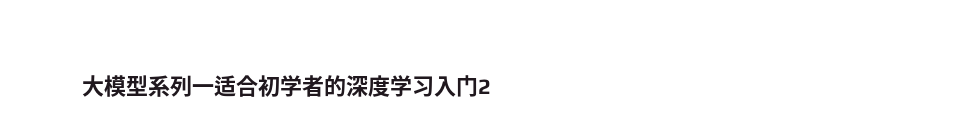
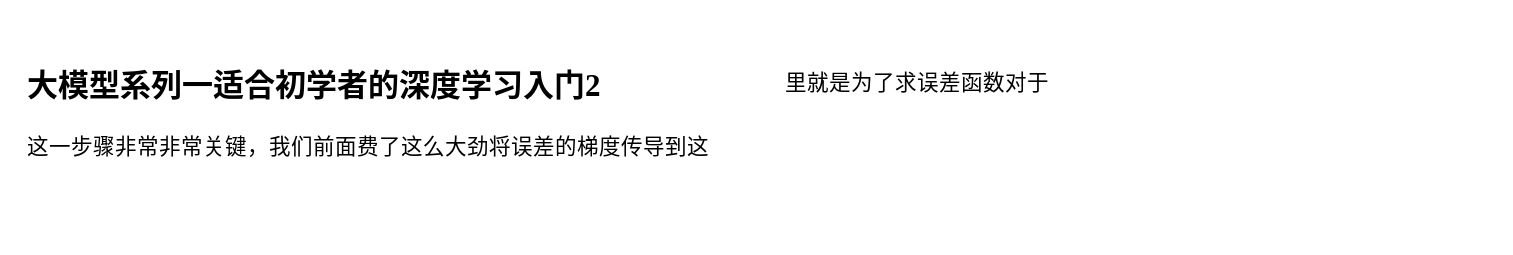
+ 这一步骤非常非常关键，我们前面费了这么大劲将误差的梯度传导到这里就是为了求误差函数对于

